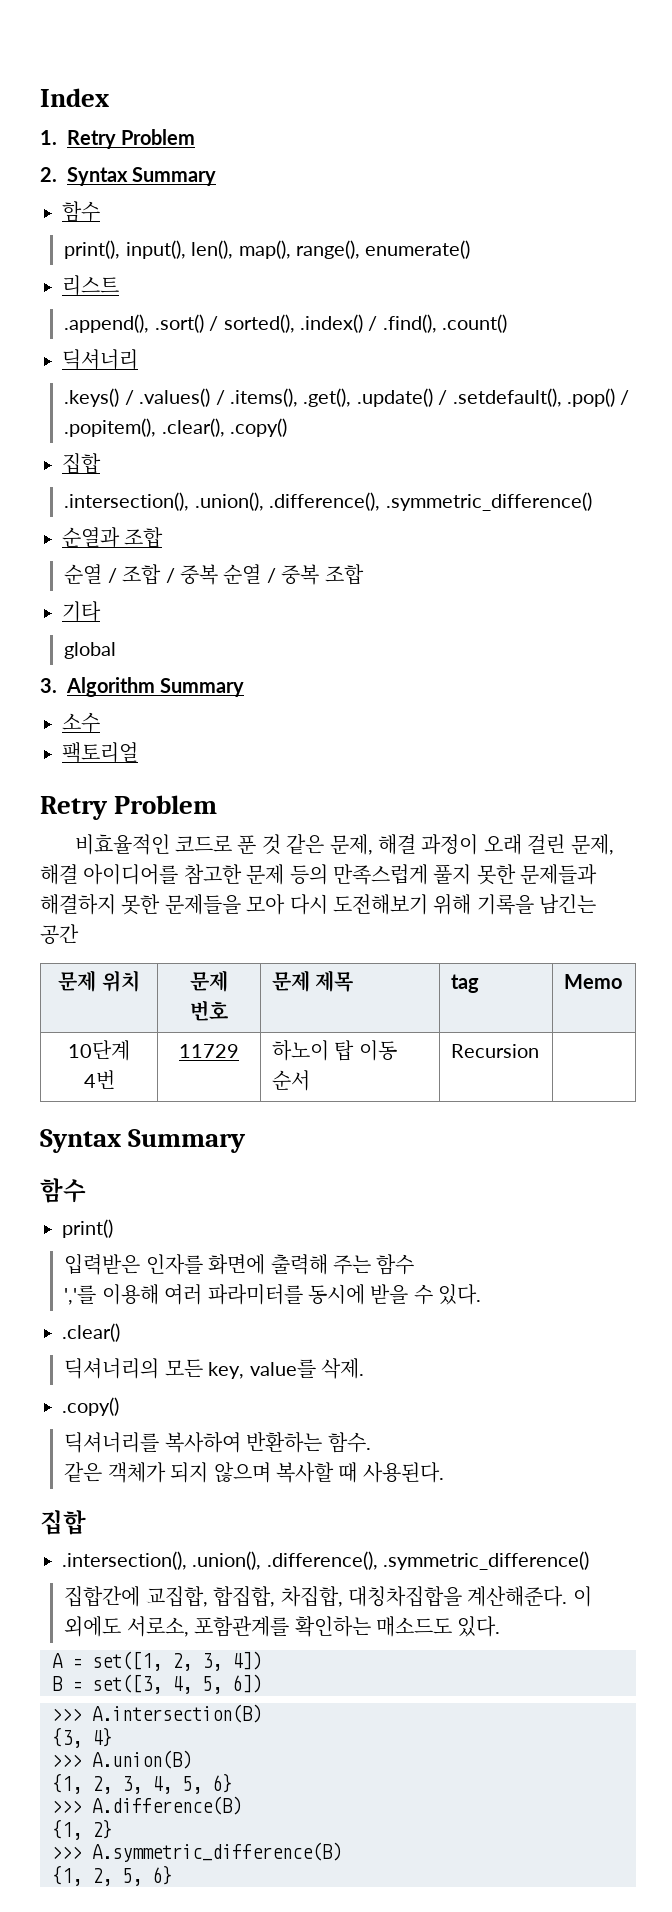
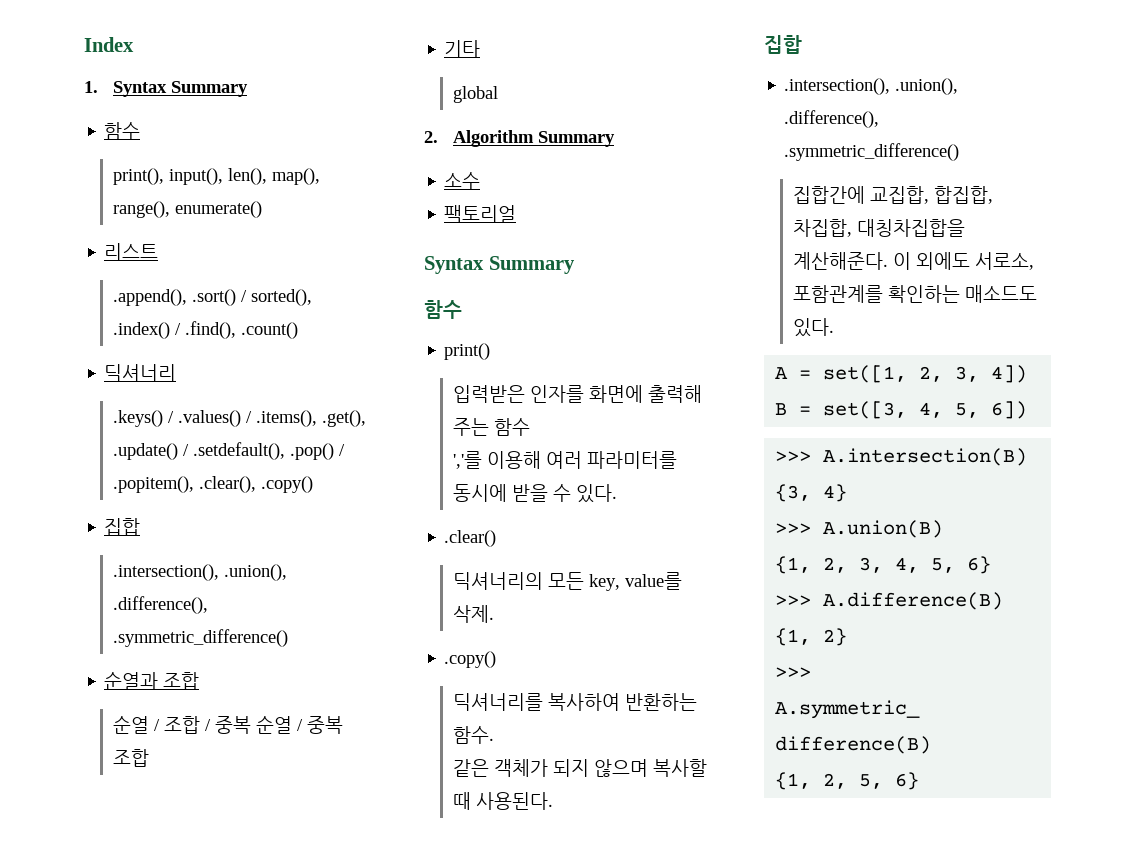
- 1. Retry Problem
- 2. Syntax Summary
+ 1. Syntax Summary
- 3. Algorithm Summary
+ 2. Algorithm Summary
  팩토리얼
- Retry Problem
- 비효율적인 코드로 푼 것 같은 문제, 해결 과정이 오래 걸린 문제, 해결 아이디어를 참고한 문제 등의 만족스럽게 풀지 못한 문제들과 해결하지 못한 문제들을 모아 다시 도전해보기 위해 기록을 남긴는 공간
- 문제 위치 | 문제 번호 | 문제 제목 | tag | Memo
- 10단계 4번 | 11729 | 하노이 탑 이동 순서 | Recursion |

